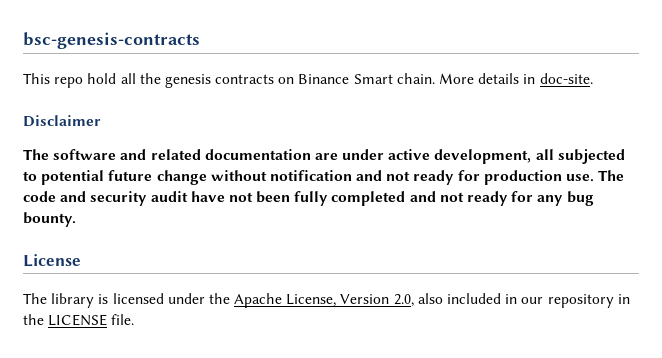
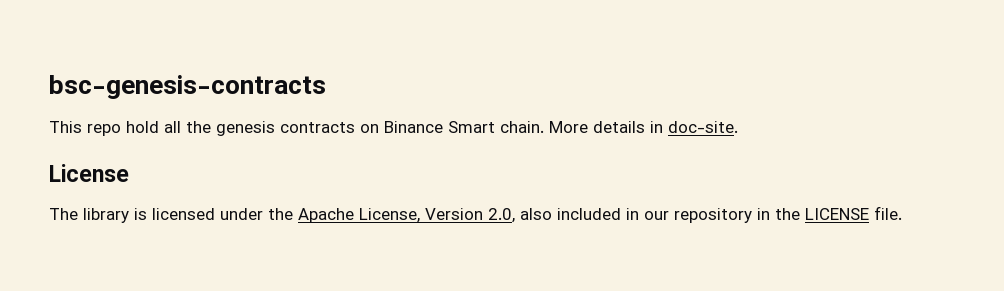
- Disclaimer
- The software and related documentation are under active development, all subjected to potential future change without notification and not ready for production use. The code and security audit have not been fully completed and not ready for any bug bounty.

